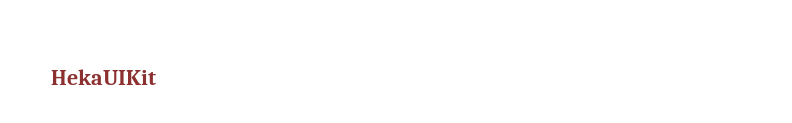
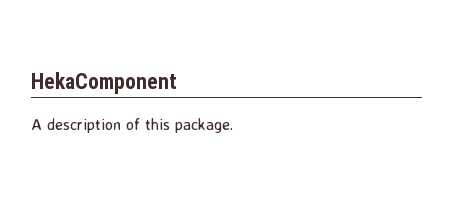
- HekaUIKit
+ HekaComponent
+ A description of this package.

